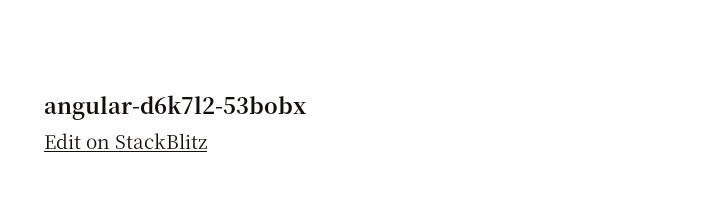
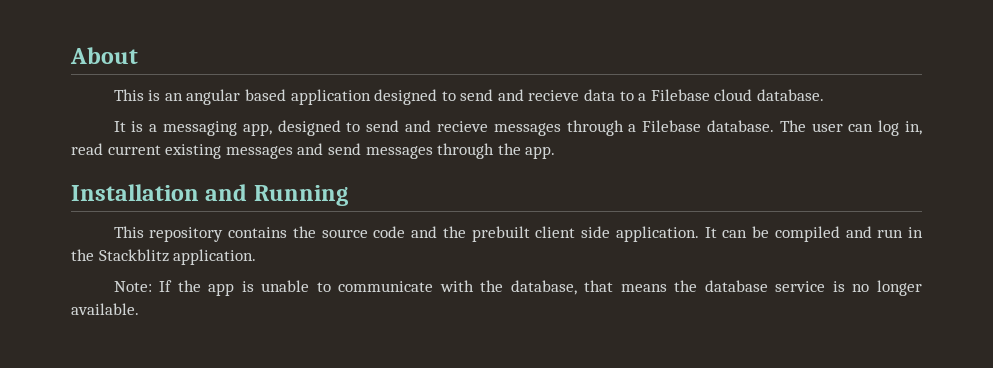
- angular-d6k7l2-53bobx
- Edit on StackBlitz
+ About
+ This is an angular based application designed to send and recieve data to a Filebase cloud database.
+ It is a messaging app, designed to send and recieve messages through a Filebase database. The user can log in, read current existing messages and send messages through the app.
+ Installation and Running
+ This repository contains the source code and the prebuilt client side application. It can be compiled and run in the Stackblitz application.
+ Note: If the app is unable to communicate with the database, that means the database service is no longer available.

